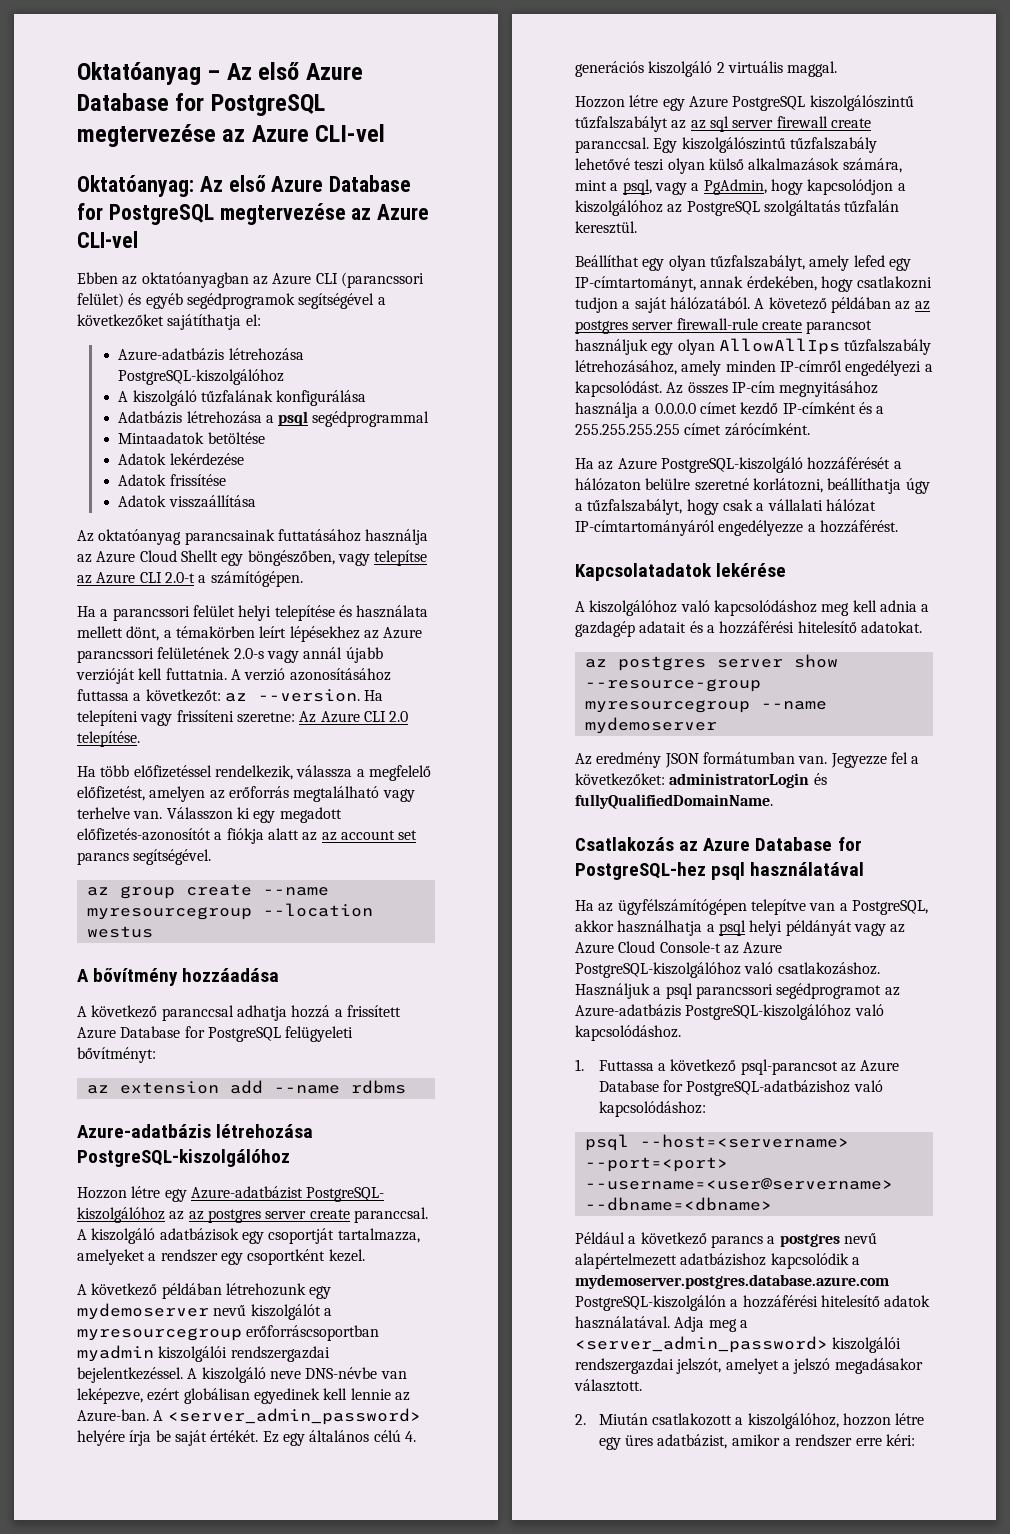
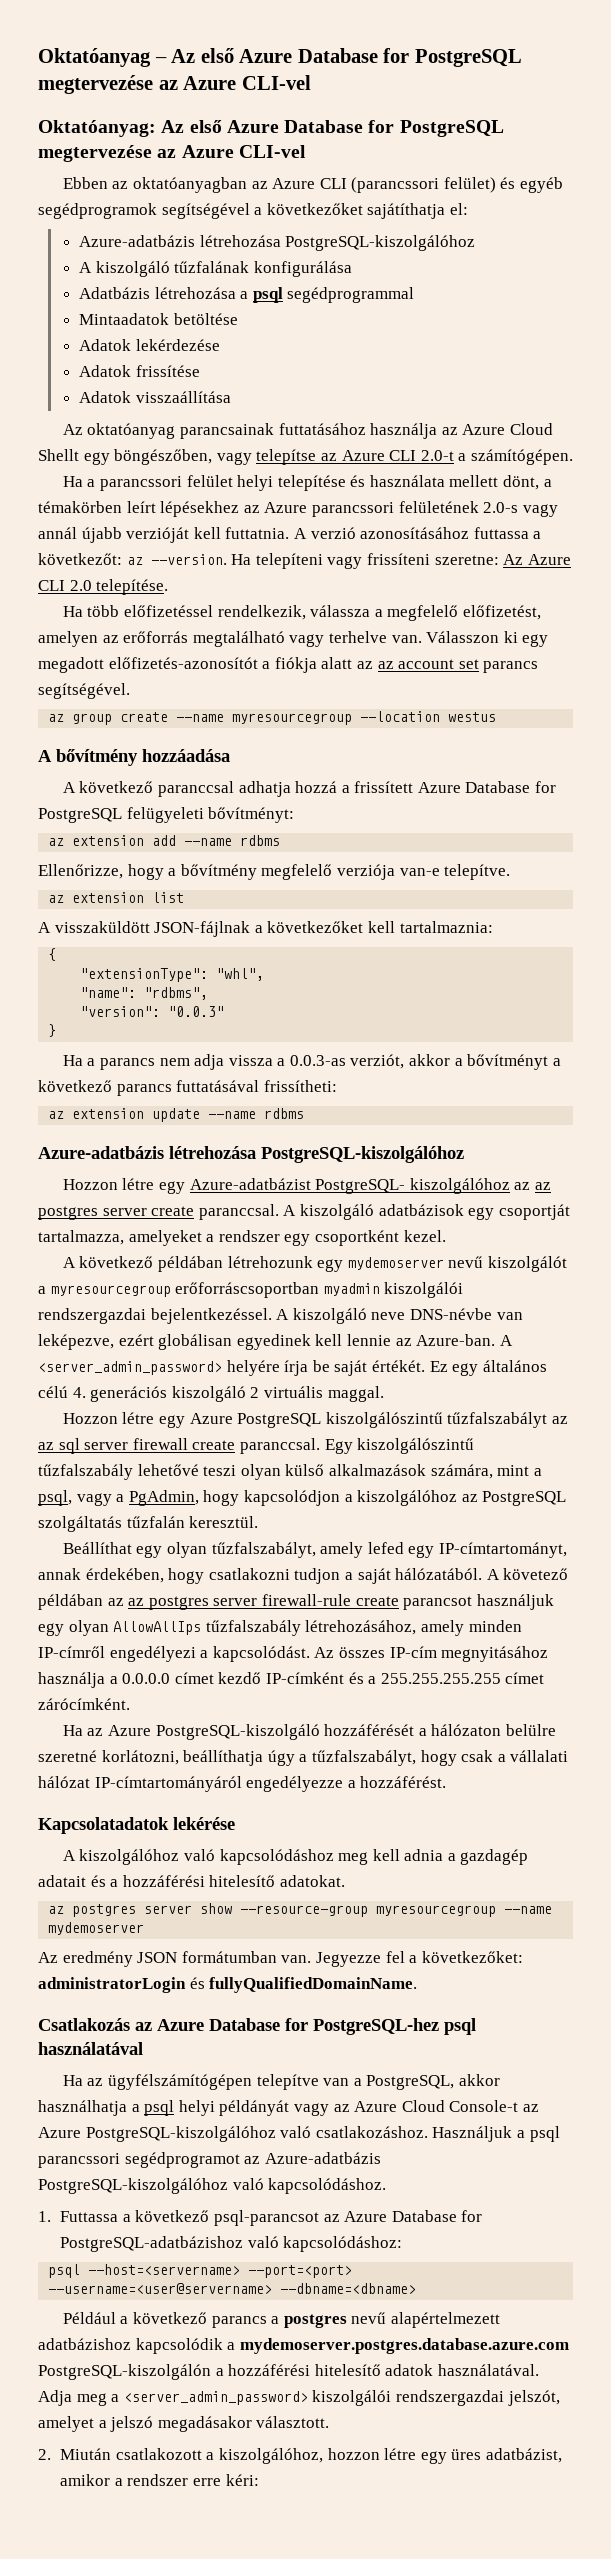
+ Ellenőrizze, hogy a bővítmény megfelelő verziója van-e telepítve.
+ az extension list
+ A visszaküldött JSON-fájlnak a következőket kell tartalmaznia:
+ {
+ "extensionType": "whl",
+ "name": "rdbms",
+ "version": "0.0.3"
+ }
+ Ha a parancs nem adja vissza a 0.0.3-as verziót, akkor a bővítményt a következő parancs futtatásával frissítheti:
+ az extension update --name rdbms

